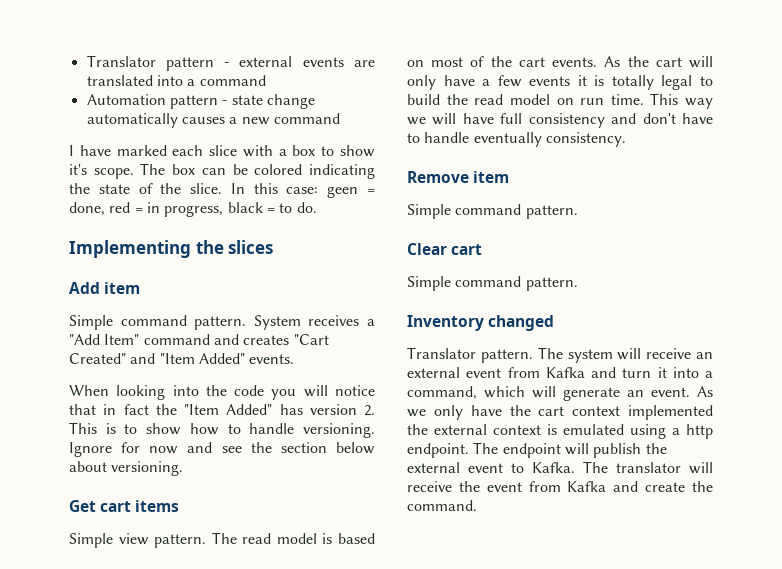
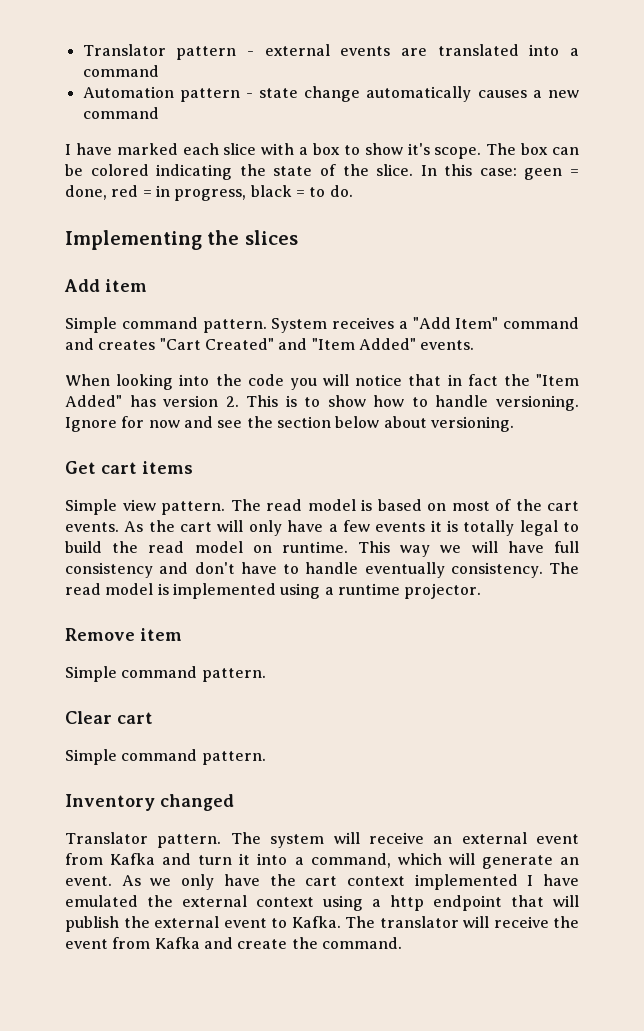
- As the cart will only have a few events it is totally legal to build the read model on run time.
+ As the cart will only have a few events it is totally legal to build the read model on runtime.
+ The read model is implemented using a runtime projector.
- As we only have the cart context implemented the external context is emulated using a http endpoint. The endpoint will publish the external event to Kafka.
+ As we only have the cart context implemented I have emulated the external context using a http endpoint that will publish the external event to Kafka.

